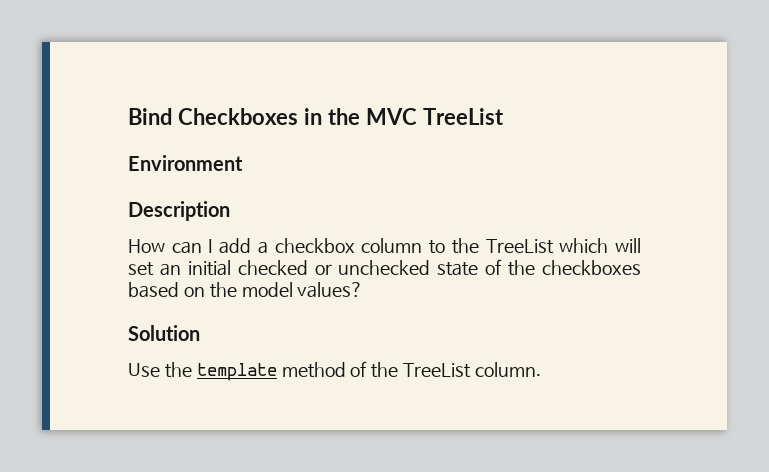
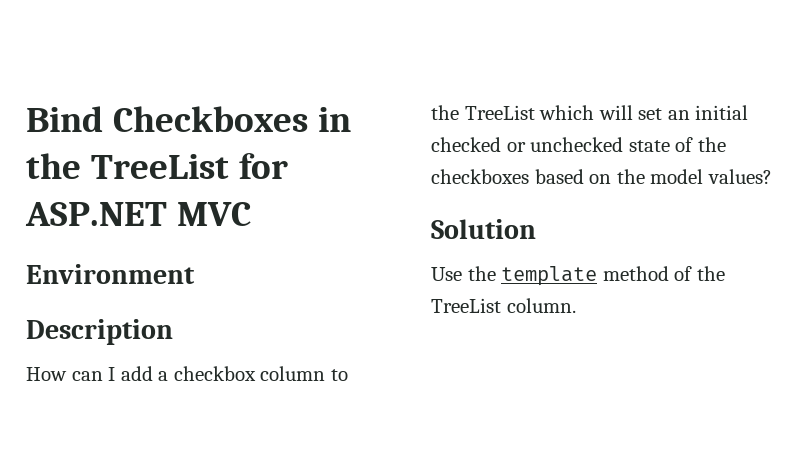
- Bind Checkboxes in the MVC TreeList
+ Bind Checkboxes in the TreeList for ASP.NET MVC

